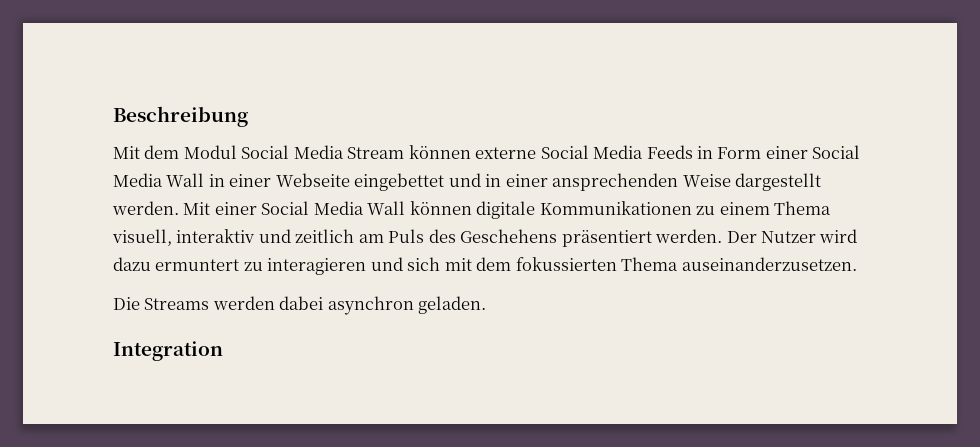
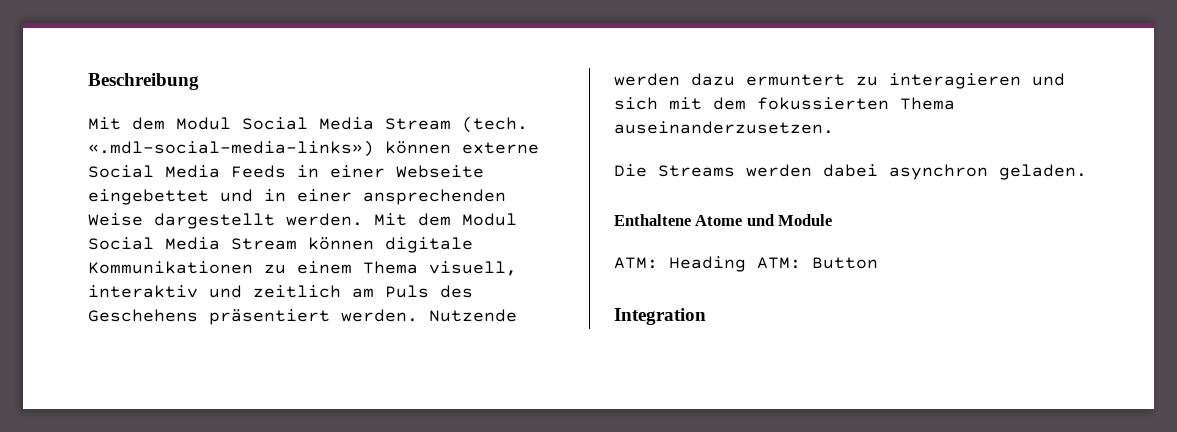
- Mit dem Modul Social Media Stream können externe Social Media Feeds in Form einer Social Media Wall in einer Webseite eingebettet und in einer ansprechenden Weise dargestellt werden.
+ Mit dem Modul Social Media Stream (tech. «.mdl-social-media-links») können externe Social Media Feeds in einer Webseite eingebettet und in einer ansprechenden Weise dargestellt werden.
- Mit einer Social Media Wall können digitale Kommunikationen zu einem Thema visuell, interaktiv und zeitlich am Puls des Geschehens präsentiert werden.
+ Mit dem Modul Social Media Stream können digitale Kommunikationen zu einem Thema visuell, interaktiv und zeitlich am Puls des Geschehens präsentiert werden.
- Der Nutzer wird dazu ermuntert zu interagieren und sich mit dem fokussierten Thema auseinanderzusetzen.
+ Nutzende werden dazu ermuntert zu interagieren und sich mit dem fokussierten Thema auseinanderzusetzen.
+ Enthaltene Atome und Module
+ ATM: Heading ATM: Button

